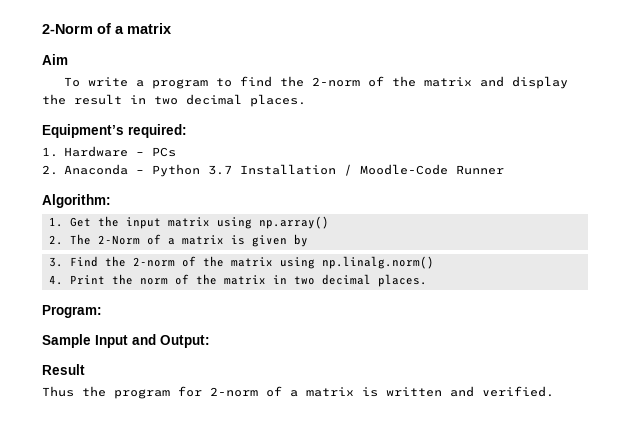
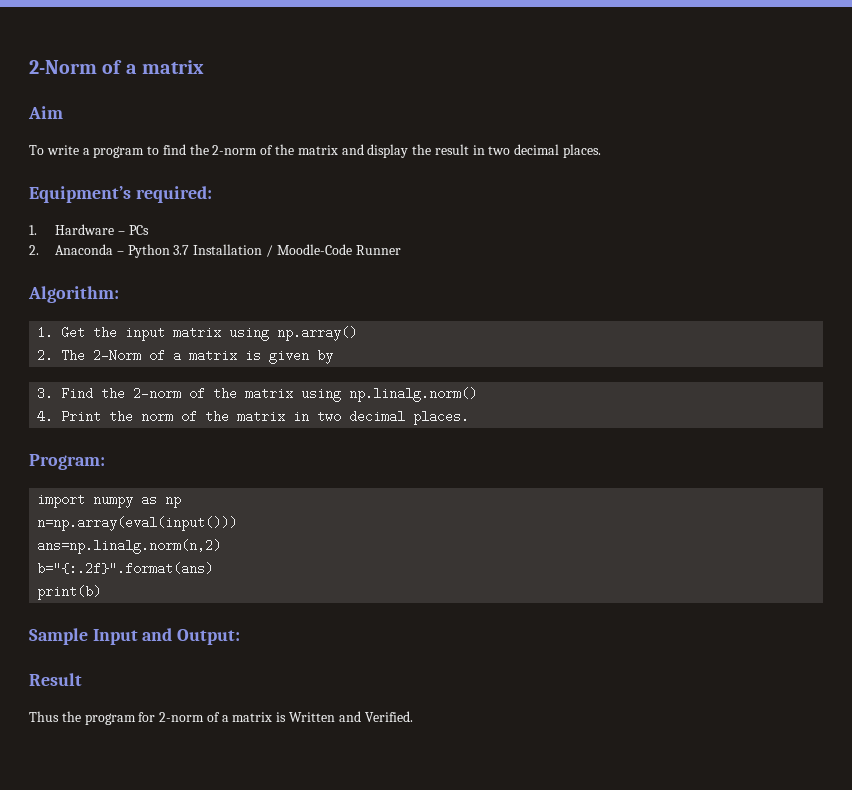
+ import numpy as np
+ n=np.array(eval(input()))
+ ans=np.linalg.norm(n,2)
+ b="{:.2f}".format(ans)
+ print(b)
- Thus the program for 2-norm of a matrix is written and verified.
+ Thus the program for 2-norm of a matrix is Written and Verified.

